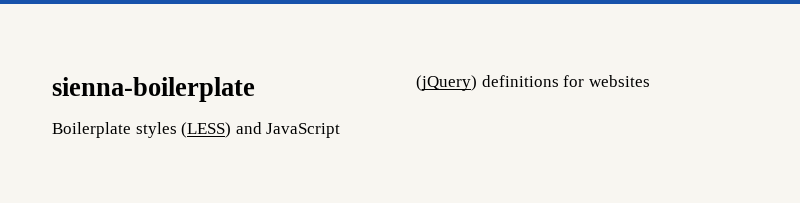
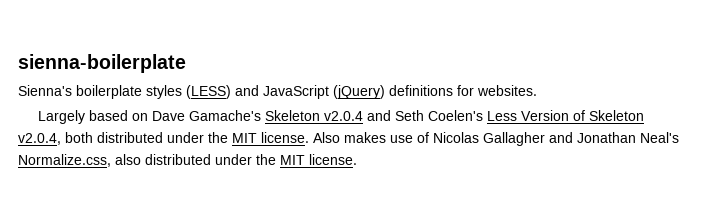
- Boilerplate styles (LESS) and JavaScript (jQuery) definitions for websites
+ Sienna's boilerplate styles (LESS) and JavaScript (jQuery) definitions for websites.
+ Largely based on Dave Gamache's Skeleton v2.0.4 and Seth Coelen's Less Version of Skeleton v2.0.4, both distributed under the MIT license. Also makes use of Nicolas Gallagher and Jonathan Neal's Normalize.css, also distributed under the MIT license.

